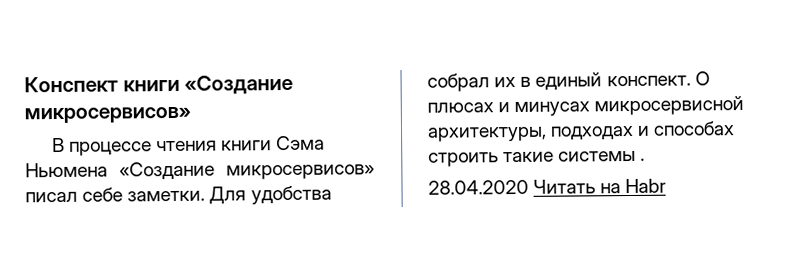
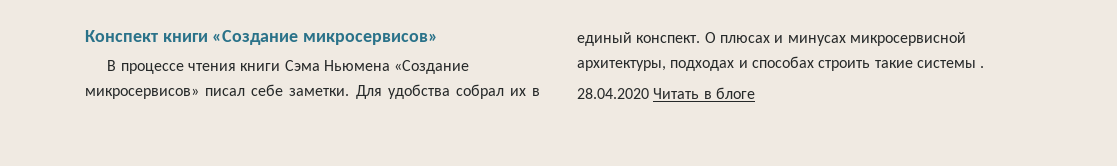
- 28.04.2020 Читать на Habr
+ 28.04.2020 Читать в блоге

